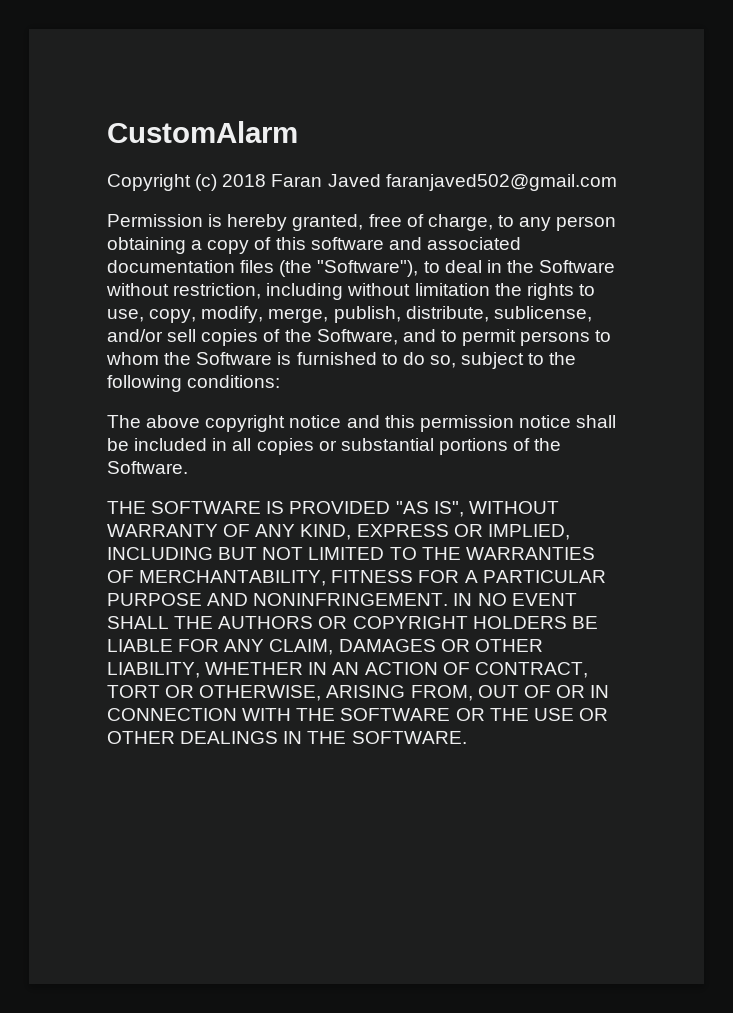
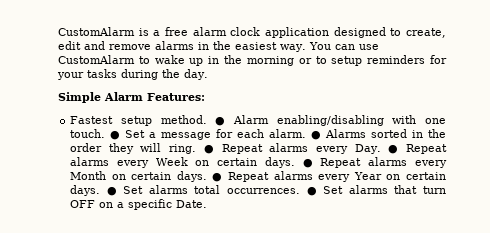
- CustomAlarm
- Copyright (c) 2018 Faran Javed faranjaved502@gmail.com
- Permission is hereby granted, free of charge, to any person obtaining a copy of this software and associated documentation files (the "Software"), to deal in the Software without restriction, including without limitation the rights to use, copy, modify, merge, publish, distribute, sublicense, and/or sell copies of the Software, and to permit persons to whom the Software is furnished to do so, subject to the following conditions:
- The above copyright notice and this permission notice shall be included in all copies or substantial portions of the Software.
- THE SOFTWARE IS PROVIDED "AS IS", WITHOUT WARRANTY OF ANY KIND, EXPRESS OR IMPLIED, INCLUDING BUT NOT LIMITED TO THE WARRANTIES OF MERCHANTABILITY, FITNESS FOR A PARTICULAR PURPOSE AND NONINFRINGEMENT. IN NO EVENT SHALL THE AUTHORS OR COPYRIGHT HOLDERS BE LIABLE FOR ANY CLAIM, DAMAGES OR OTHER LIABILITY, WHETHER IN AN ACTION OF CONTRACT, TORT OR OTHERWISE, ARISING FROM, OUT OF OR IN CONNECTION WITH THE SOFTWARE OR THE USE OR OTHER DEALINGS IN THE SOFTWARE.
+ CustomAlarm is a free alarm clock application designed to create, edit and remove alarms in the easiest way. You can use CustomAlarm to wake up in the morning or to setup reminders for your tasks during the day.
+ Simple Alarm Features:
+ Fastest setup method. ● Alarm enabling/disabling with one touch. ● Set a message for each alarm. ● Alarms sorted in the order they will ring. ● Repeat alarms every Day. ● Repeat alarms every Week on certain days. ● Repeat alarms every Month on certain days. ● Repeat alarms every Year on certain days. ● Set alarms total occurrences. ● Set alarms that turn OFF on a specific Date.

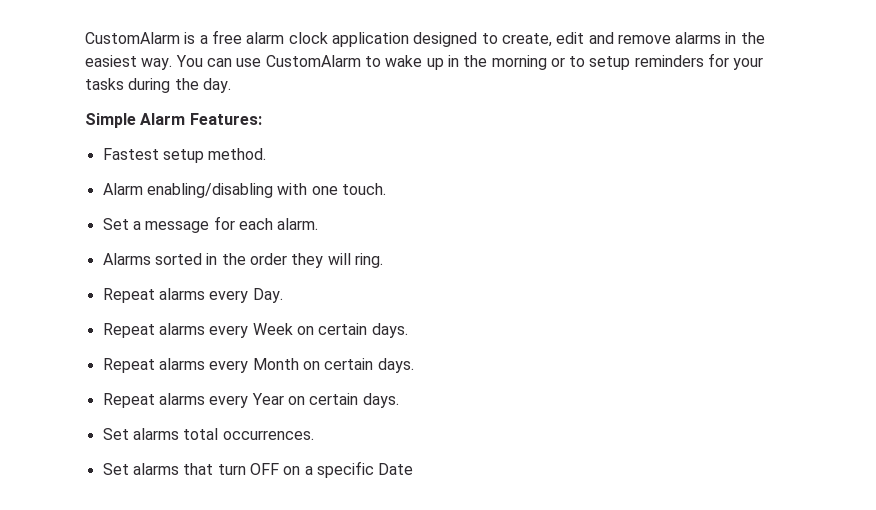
- Fastest setup method. ● Alarm enabling/disabling with one touch. ● Set a message for each alarm. ● Alarms sorted in the order they will ring. ● Repeat alarms every Day. ● Repeat alarms every Week on certain days. ● Repeat alarms every Month on certain days. ● Repeat alarms every Year on certain days. ● Set alarms total occurrences. ● Set alarms that turn OFF on a specific Date.
+ Fastest setup method.
+ Alarm enabling/disabling with one touch.
+ Set a message for each alarm.
+ Alarms sorted in the order they will ring.
+ Repeat alarms every Day.
+ Repeat alarms every Week on certain days.
+ Repeat alarms every Month on certain days.
+ Repeat alarms every Year on certain days.
+ Set alarms total occurrences.
+ Set alarms that turn OFF on a specific Date

